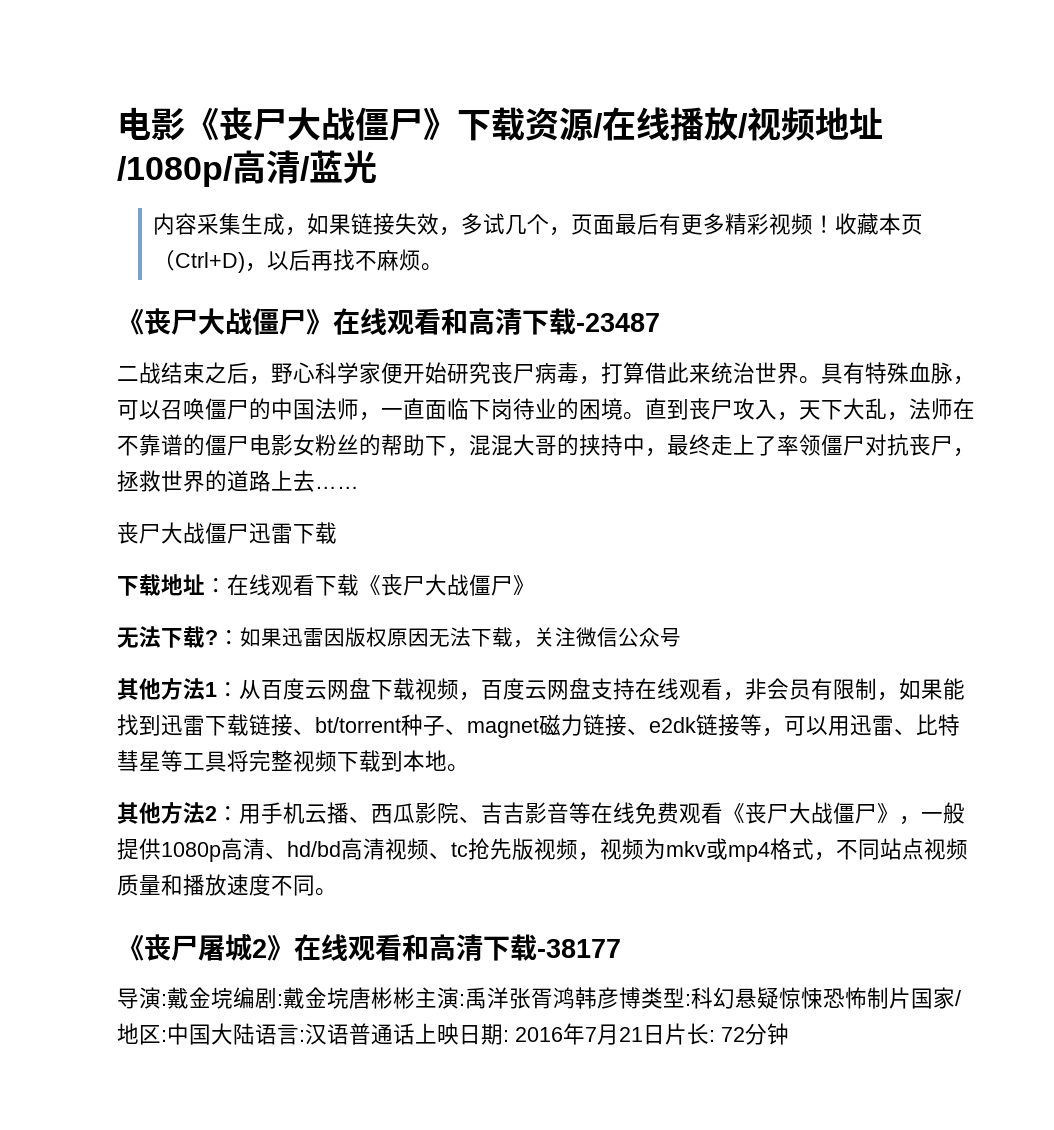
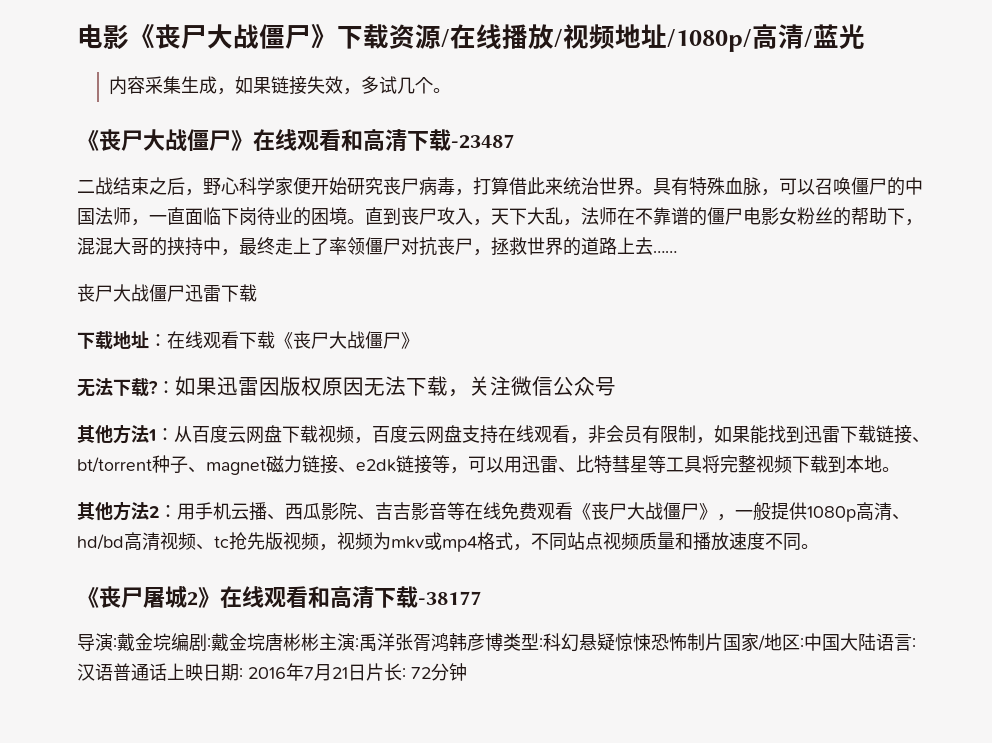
- 内容采集生成，如果链接失效，多试几个，页面最后有更多精彩视频！收藏本页（Ctrl+D)，以后再找不麻烦。
+ 内容采集生成，如果链接失效，多试几个。

